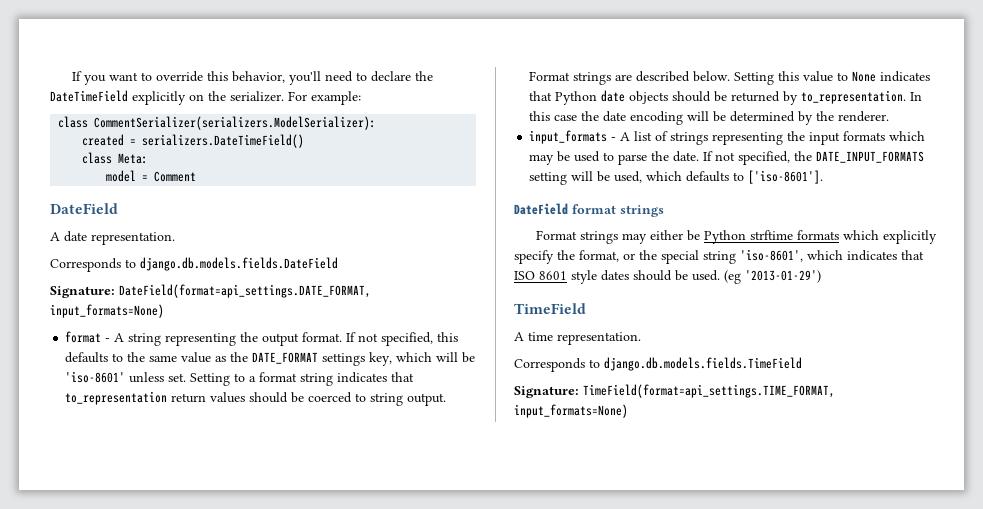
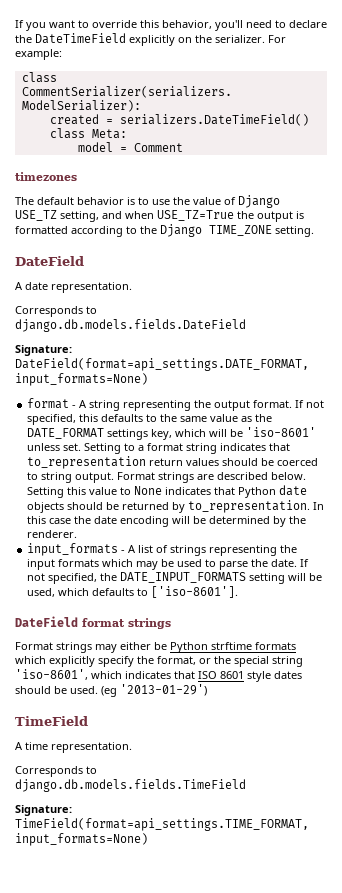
+ timezones
+ The default behavior is to use the value of Django USE_TZ setting, and when USE_TZ=True the output is formatted according to the Django TIME_ZONE setting.

